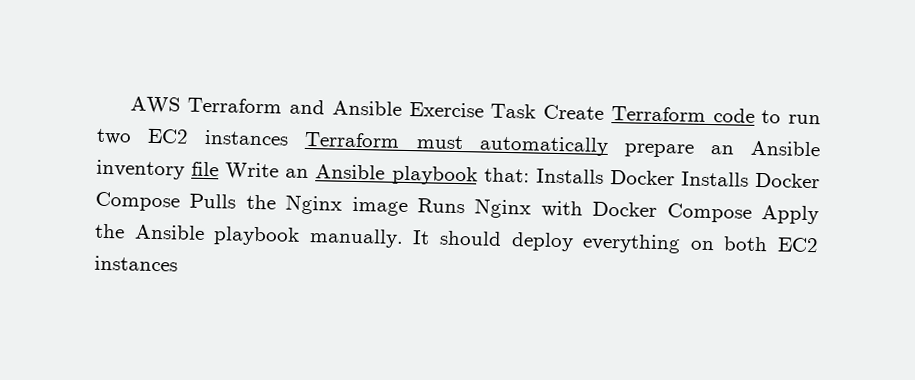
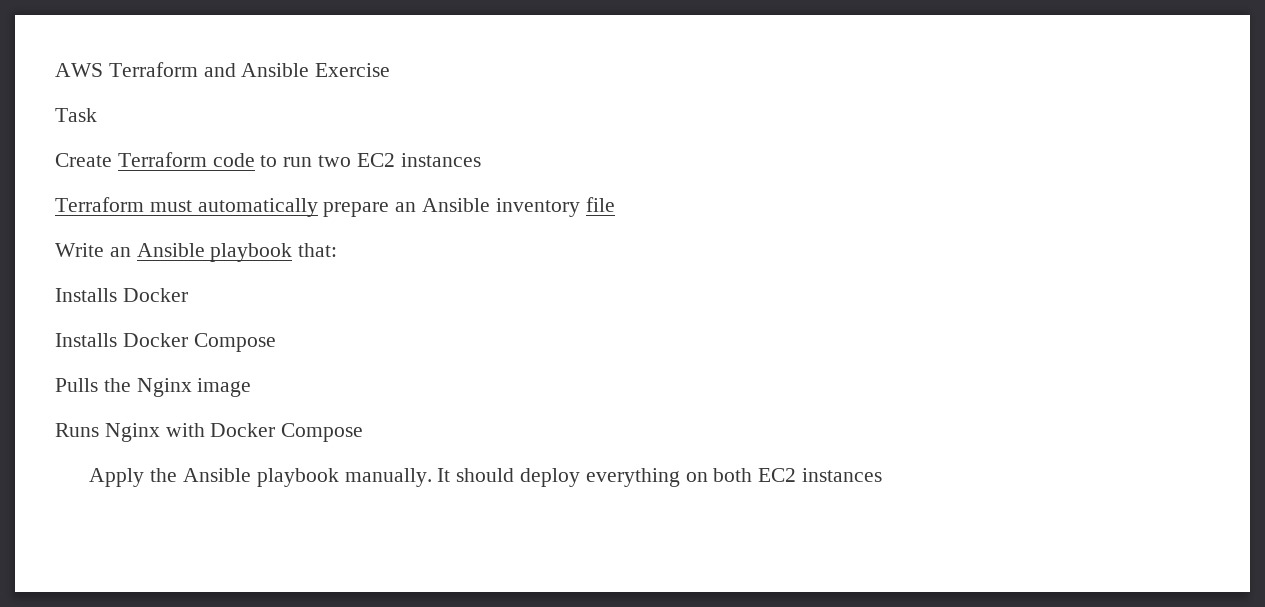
- AWS Terraform and Ansible Exercise Task Create Terraform code to run two EC2 instances Terraform must automatically prepare an Ansible inventory file Write an Ansible playbook that: Installs Docker Installs Docker Compose Pulls the Nginx image Runs Nginx with Docker Compose Apply the Ansible playbook manually.
+ AWS Terraform and Ansible Exercise
+ Task
+ Create Terraform code to run two EC2 instances
+ Terraform must automatically prepare an Ansible inventory file
+ Write an Ansible playbook that:
+ Installs Docker
+ Installs Docker Compose
+ Pulls the Nginx image
+ Runs Nginx with Docker Compose
+ Apply the Ansible playbook manually.

